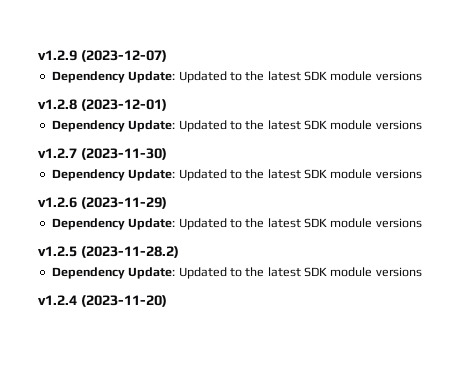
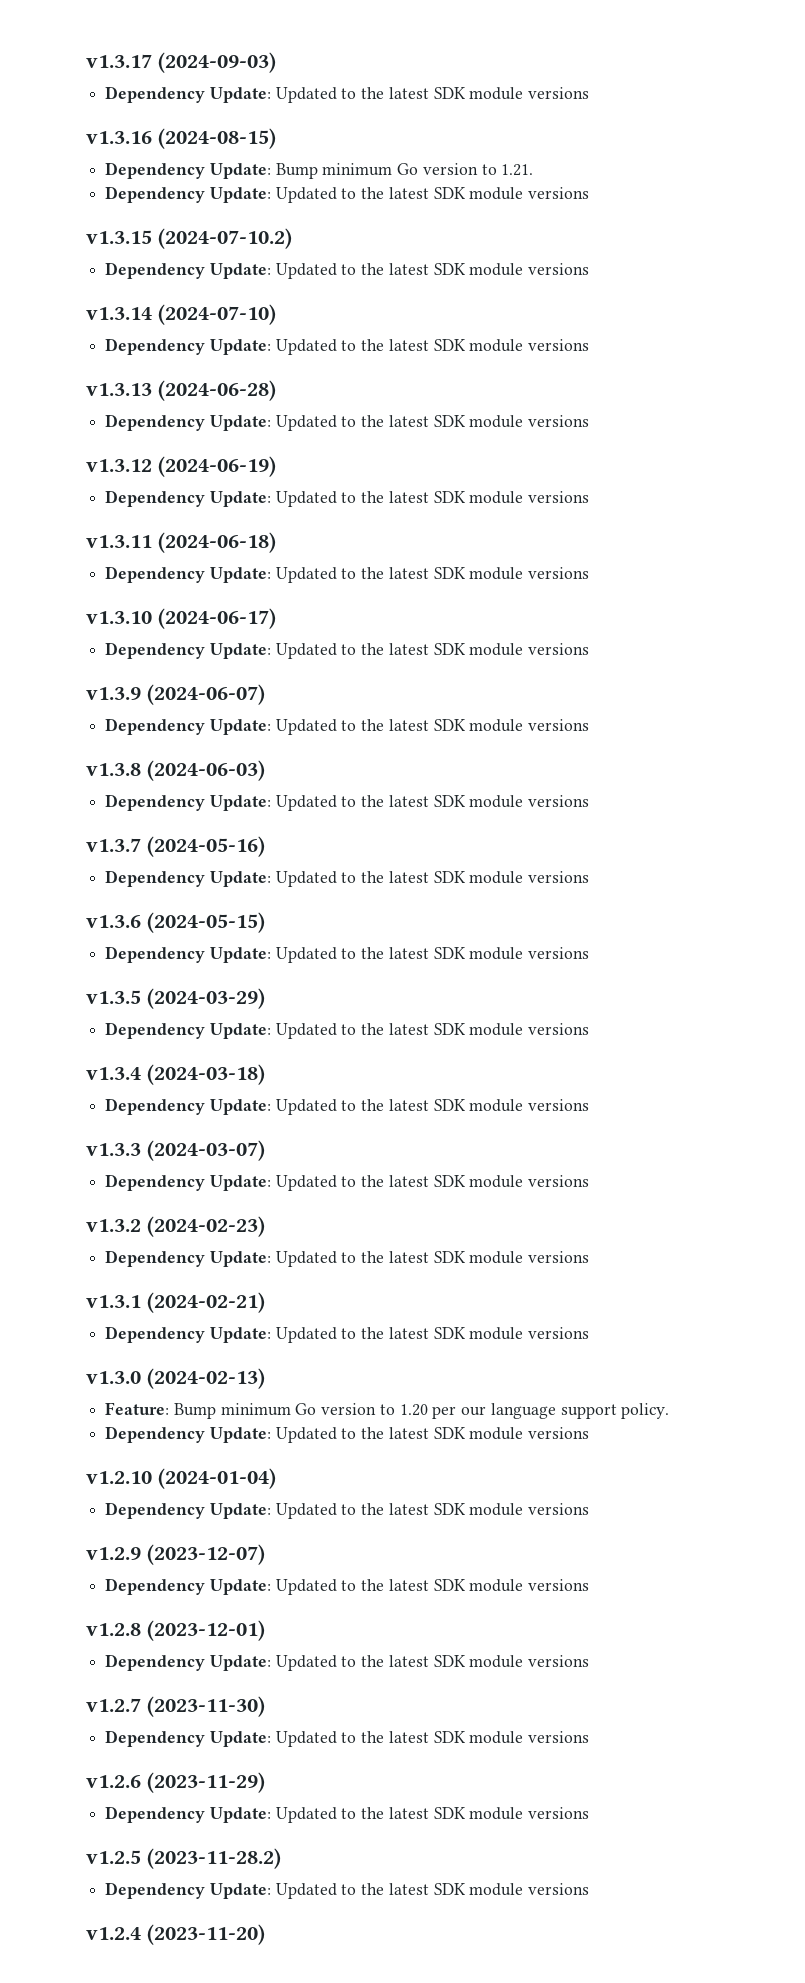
+ v1.3.17 (2024-09-03)
+ Dependency Update: Updated to the latest SDK module versions
+ v1.3.16 (2024-08-15)
+ Dependency Update: Bump minimum Go version to 1.21.
+ Dependency Update: Updated to the latest SDK module versions
+ v1.3.15 (2024-07-10.2)
+ Dependency Update: Updated to the latest SDK module versions
+ v1.3.14 (2024-07-10)
+ Dependency Update: Updated to the latest SDK module versions
+ v1.3.13 (2024-06-28)
+ Dependency Update: Updated to the latest SDK module versions
+ v1.3.12 (2024-06-19)
+ Dependency Update: Updated to the latest SDK module versions
+ v1.3.11 (2024-06-18)
+ Dependency Update: Updated to the latest SDK module versions
+ v1.3.10 (2024-06-17)
+ Dependency Update: Updated to the latest SDK module versions
+ v1.3.9 (2024-06-07)
+ Dependency Update: Updated to the latest SDK module versions
+ v1.3.8 (2024-06-03)
+ Dependency Update: Updated to the latest SDK module versions
+ v1.3.7 (2024-05-16)
+ Dependency Update: Updated to the latest SDK module versions
+ v1.3.6 (2024-05-15)
+ Dependency Update: Updated to the latest SDK module versions
+ v1.3.5 (2024-03-29)
+ Dependency Update: Updated to the latest SDK module versions
+ v1.3.4 (2024-03-18)
+ Dependency Update: Updated to the latest SDK module versions
+ v1.3.3 (2024-03-07)
+ Dependency Update: Updated to the latest SDK module versions
+ v1.3.2 (2024-02-23)
+ Dependency Update: Updated to the latest SDK module versions
+ v1.3.1 (2024-02-21)
+ Dependency Update: Updated to the latest SDK module versions
+ v1.3.0 (2024-02-13)
+ Feature: Bump minimum Go version to 1.20 per our language support policy.
+ Dependency Update: Updated to the latest SDK module versions
+ v1.2.10 (2024-01-04)
+ Dependency Update: Updated to the latest SDK module versions

